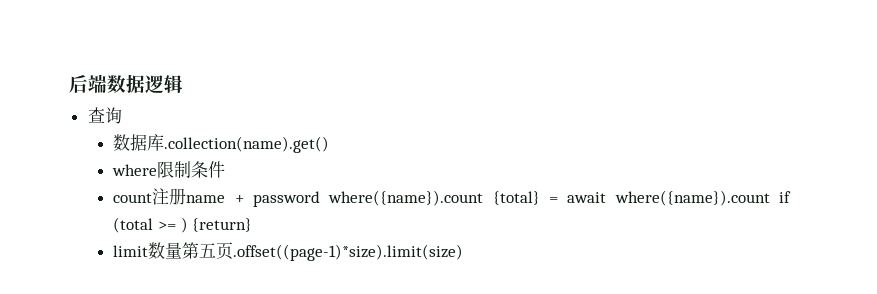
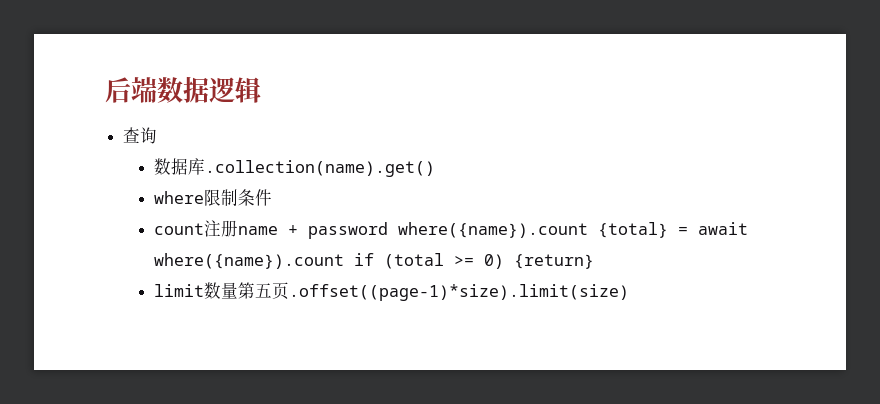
- count注册name + password where({name}).count {total} = await where({name}).count if (total >= ) {return}
+ count注册name + password where({name}).count {total} = await where({name}).count if (total >= 0) {return}

